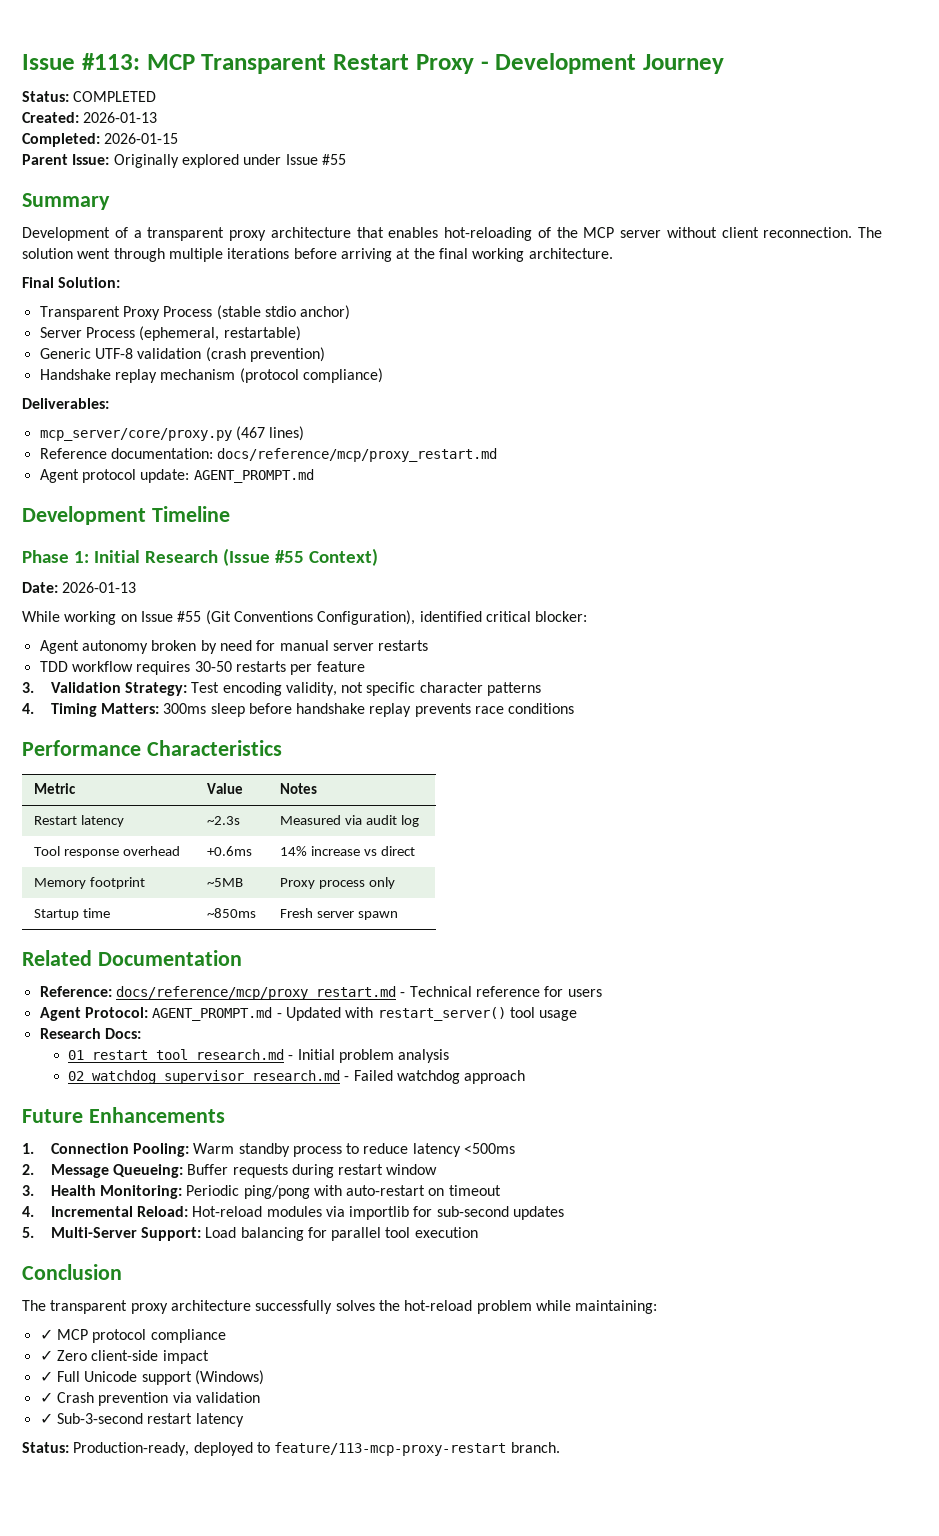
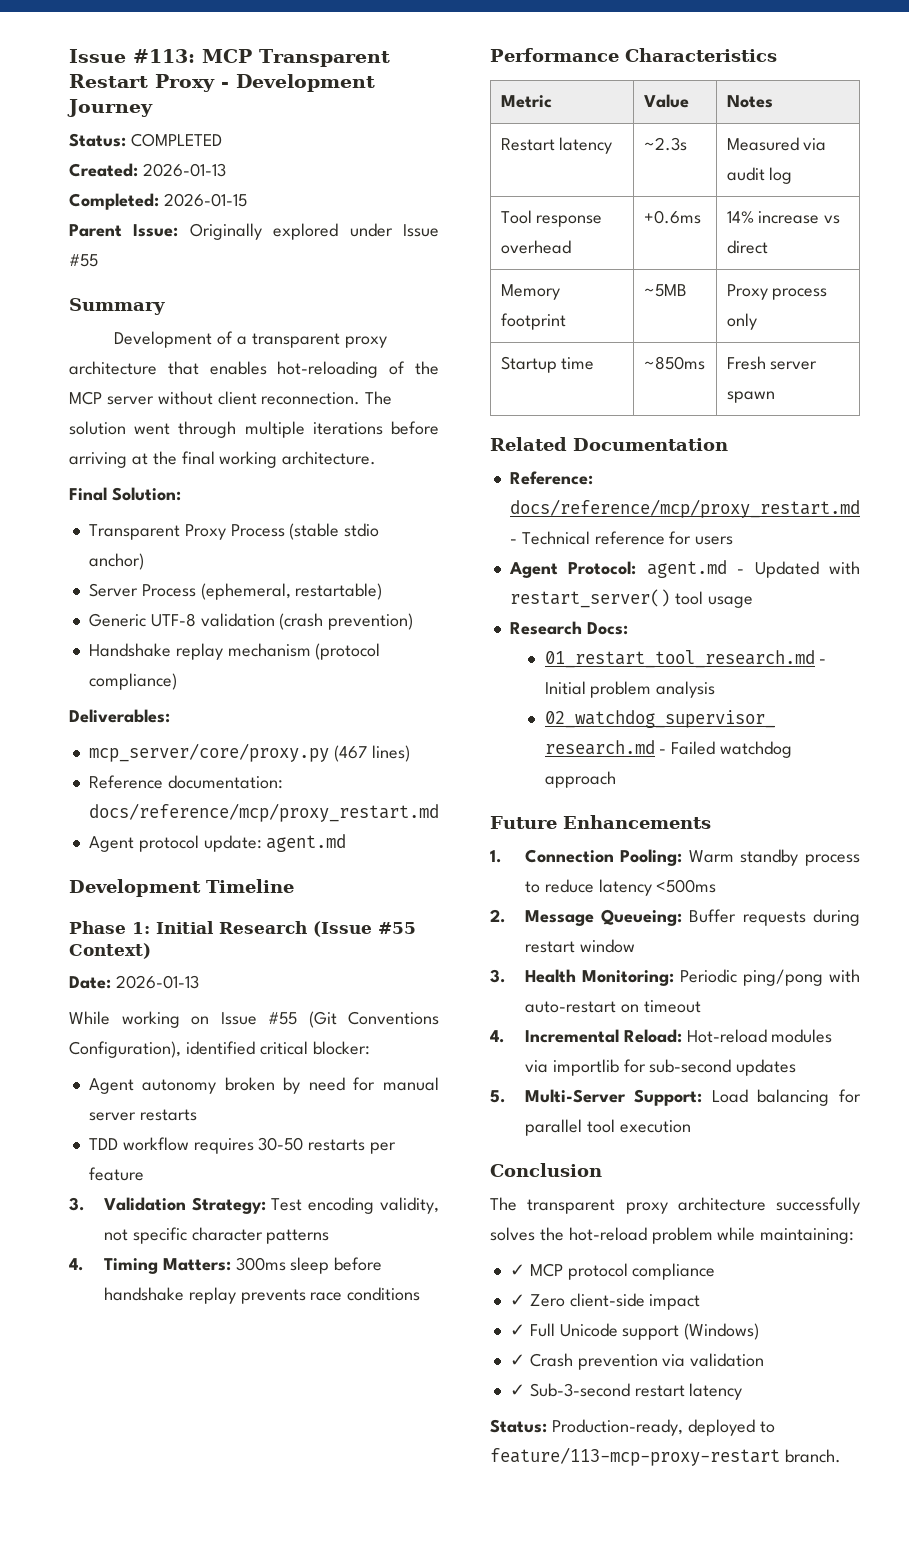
- Agent protocol update: AGENT_PROMPT.md
+ Agent protocol update: agent.md
- Agent Protocol: AGENT_PROMPT.md - Updated with restart_server() tool usage
+ Agent Protocol: agent.md - Updated with restart_server() tool usage

